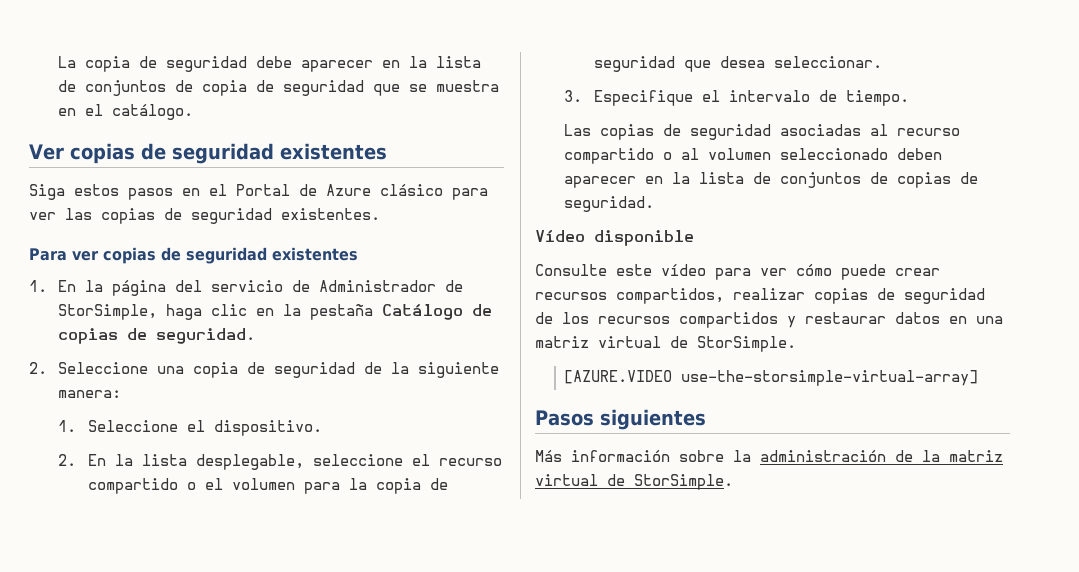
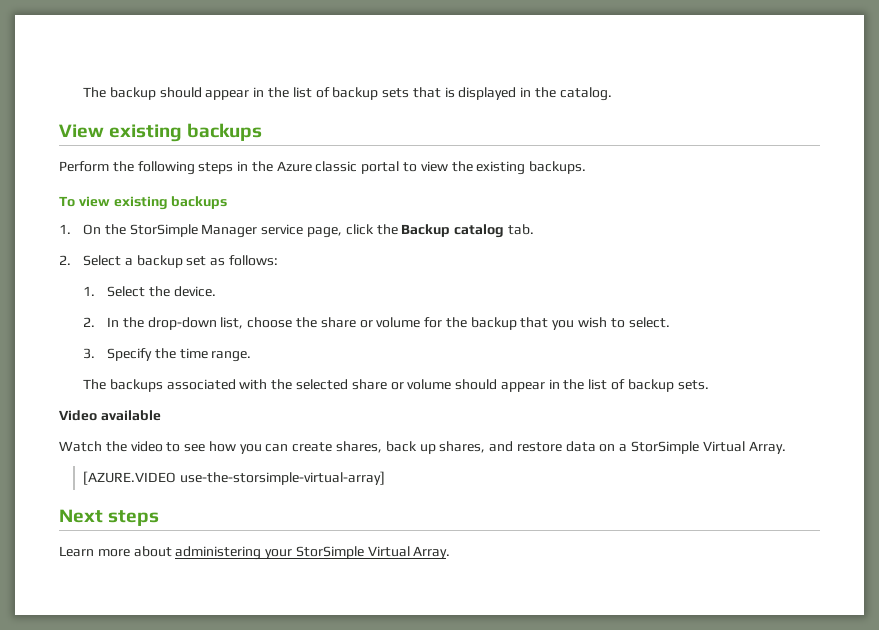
- La copia de seguridad debe aparecer en la lista de conjuntos de copia de seguridad que se muestra en el catálogo.
- Ver copias de seguridad existentes
- Siga estos pasos en el Portal de Azure clásico para ver las copias de seguridad existentes.
- Para ver copias de seguridad existentes
- 1. En la página del servicio de Administrador de StorSimple, haga clic en la pestaña Catálogo de copias de seguridad.
- 2. Seleccione una copia de seguridad de la siguiente manera:
- 1. Seleccione el dispositivo.
- 2. En la lista desplegable, seleccione el recurso compartido o el volumen para la copia de seguridad que desea seleccionar.
- 3. Especifique el intervalo de tiempo.
- Las copias de seguridad asociadas al recurso compartido o al volumen seleccionado deben aparecer en la lista de conjuntos de copias de seguridad.
- Vídeo disponible
- Consulte este vídeo para ver cómo puede crear recursos compartidos, realizar copias de seguridad de los recursos compartidos y restaurar datos en una matriz virtual de StorSimple.
+ The backup should appear in the list of backup sets that is displayed in the catalog.
+ View existing backups
+ Perform the following steps in the Azure classic portal to view the existing backups.
+ To view existing backups
+ 1. On the StorSimple Manager service page, click the Backup catalog tab.
+ 2. Select a backup set as follows:
+ 1. Select the device.
+ 2. In the drop-down list, choose the share or volume for the backup that you wish to select.
+ 3. Specify the time range.
+ The backups associated with the selected share or volume should appear in the list of backup sets.
+ Video available
+ Watch the video to see how you can create shares, back up shares, and restore data on a StorSimple Virtual Array.
  [AZURE.VIDEO use-the-storsimple-virtual-array]
- Pasos siguientes
- Más información sobre la administración de la matriz virtual de StorSimple.
+ Next steps
+ Learn more about administering your StorSimple Virtual Array.

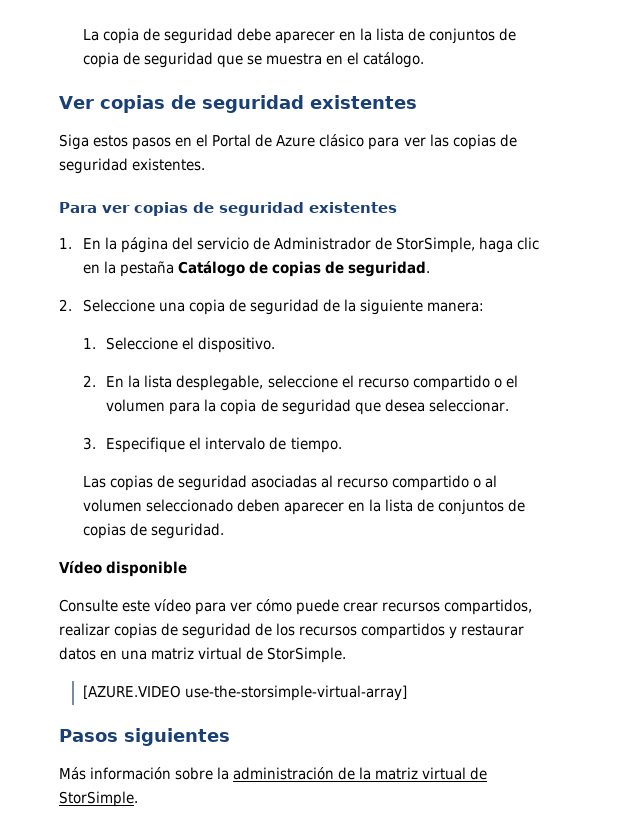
- The backup should appear in the list of backup sets that is displayed in the catalog.
- View existing backups
- Perform the following steps in the Azure classic portal to view the existing backups.
- To view existing backups
- 1. On the StorSimple Manager service page, click the Backup catalog tab.
- 2. Select a backup set as follows:
- 1. Select the device.
- 2. In the drop-down list, choose the share or volume for the backup that you wish to select.
- 3. Specify the time range.
- The backups associated with the selected share or volume should appear in the list of backup sets.
- Video available
- Watch the video to see how you can create shares, back up shares, and restore data on a StorSimple Virtual Array.
+ La copia de seguridad debe aparecer en la lista de conjuntos de copia de seguridad que se muestra en el catálogo.
+ Ver copias de seguridad existentes
+ Siga estos pasos en el Portal de Azure clásico para ver las copias de seguridad existentes.
+ Para ver copias de seguridad existentes
+ 1. En la página del servicio de Administrador de StorSimple, haga clic en la pestaña Catálogo de copias de seguridad.
+ 2. Seleccione una copia de seguridad de la siguiente manera:
+ 1. Seleccione el dispositivo.
+ 2. En la lista desplegable, seleccione el recurso compartido o el volumen para la copia de seguridad que desea seleccionar.
+ 3. Especifique el intervalo de tiempo.
+ Las copias de seguridad asociadas al recurso compartido o al volumen seleccionado deben aparecer en la lista de conjuntos de copias de seguridad.
+ Vídeo disponible
+ Consulte este vídeo para ver cómo puede crear recursos compartidos, realizar copias de seguridad de los recursos compartidos y restaurar datos en una matriz virtual de StorSimple.
  [AZURE.VIDEO use-the-storsimple-virtual-array]
- Next steps
- Learn more about administering your StorSimple Virtual Array.
+ Pasos siguientes
+ Más información sobre la administración de la matriz virtual de StorSimple.

